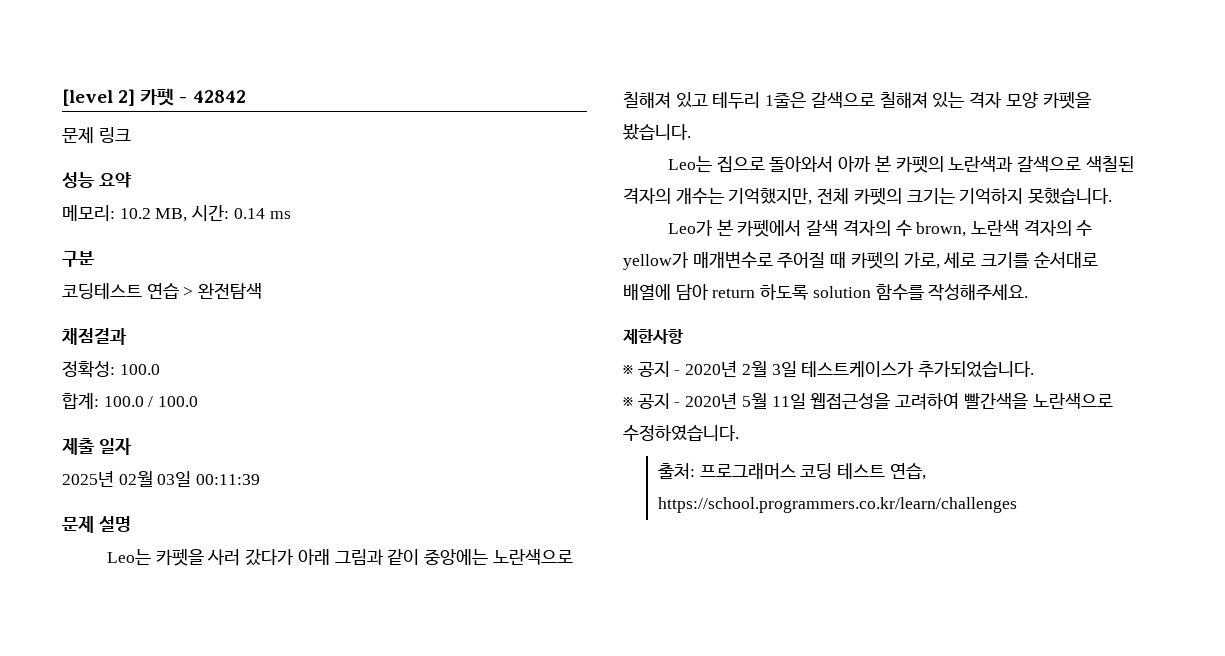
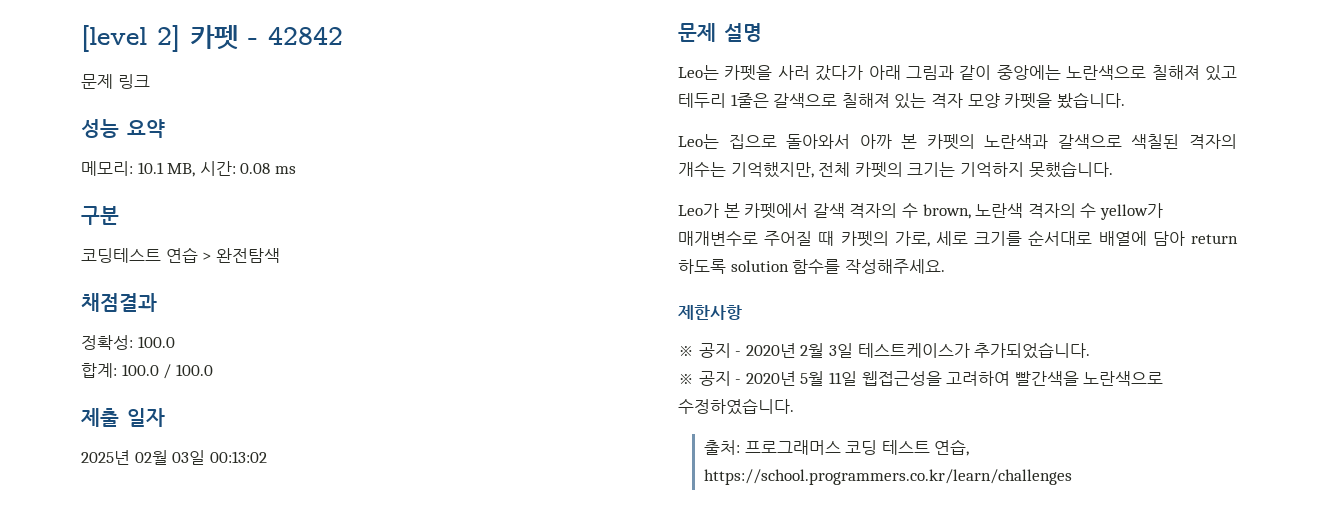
- 메모리: 10.2 MB, 시간: 0.14 ms
+ 메모리: 10.1 MB, 시간: 0.08 ms
- 2025년 02월 03일 00:11:39
+ 2025년 02월 03일 00:13:02

